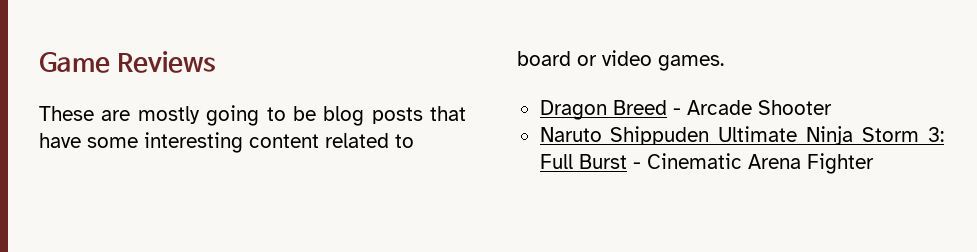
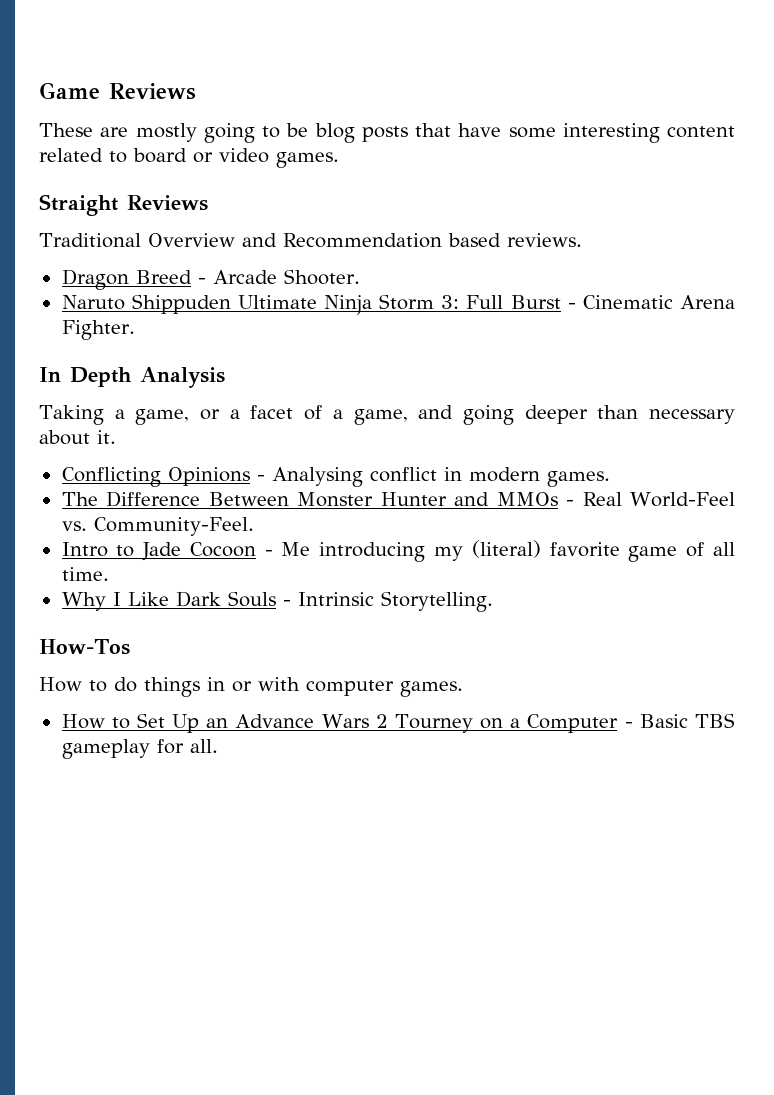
+ Straight Reviews
+ Traditional Overview and Recommendation based reviews.
- Dragon Breed - Arcade Shooter
+ Dragon Breed - Arcade Shooter.
- Naruto Shippuden Ultimate Ninja Storm 3: Full Burst - Cinematic Arena Fighter
+ Naruto Shippuden Ultimate Ninja Storm 3: Full Burst - Cinematic Arena Fighter.
+ In Depth Analysis
+ Taking a game, or a facet of a game, and going deeper than necessary about it.
+ Conflicting Opinions - Analysing conflict in modern games.
+ The Difference Between Monster Hunter and MMOs - Real World-Feel vs. Community-Feel.
+ Intro to Jade Cocoon - Me introducing my (literal) favorite game of all time.
+ Why I Like Dark Souls - Intrinsic Storytelling.
+ How-Tos
+ How to do things in or with computer games.
+ How to Set Up an Advance Wars 2 Tourney on a Computer - Basic TBS gameplay for all.

